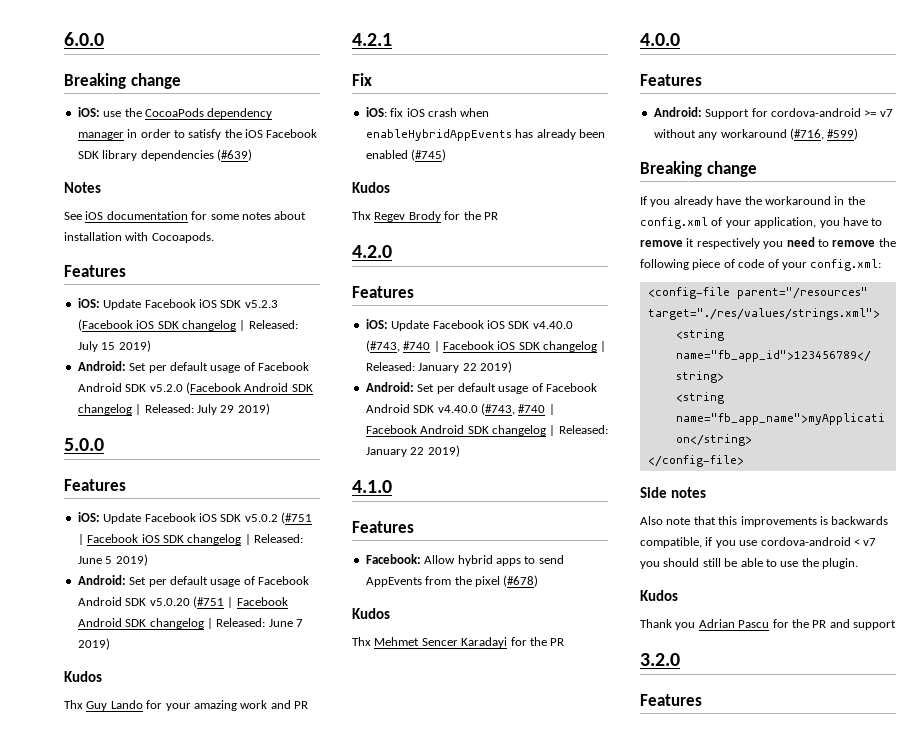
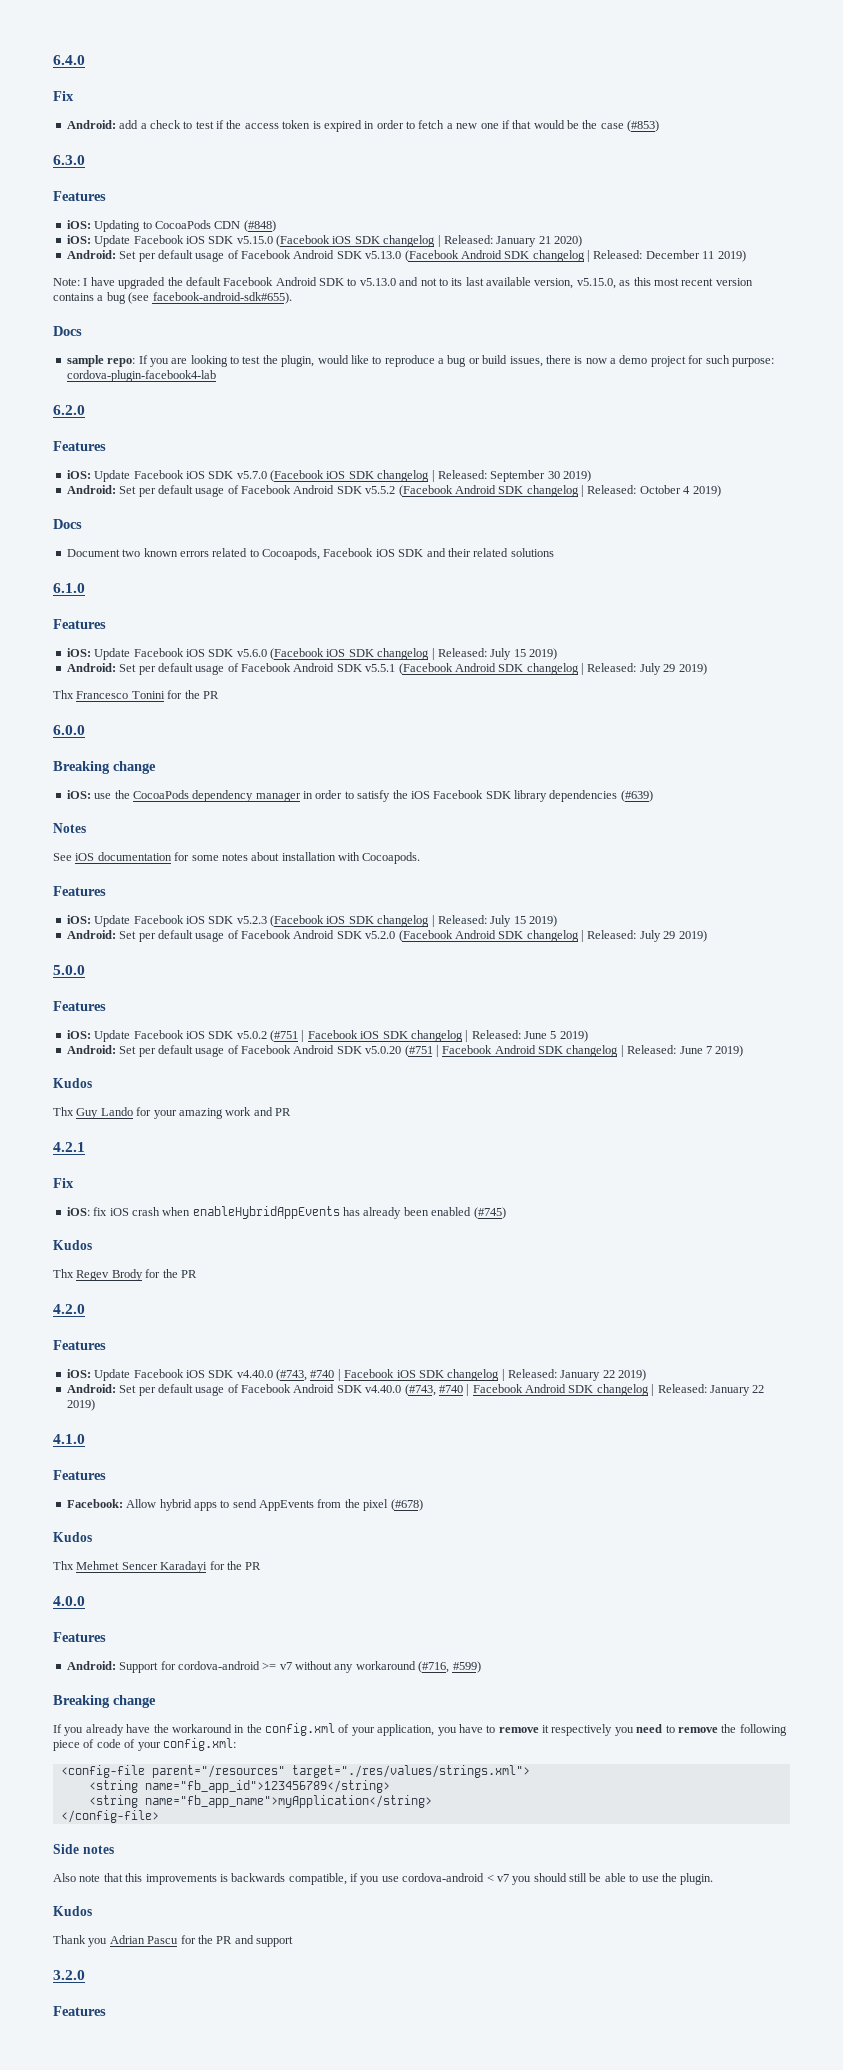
+ 6.4.0
+ Fix
+ Android: add a check to test if the access token is expired in order to fetch a new one if that would be the case (#853)
+ 6.3.0
+ Features
+ iOS: Updating to CocoaPods CDN (#848)
+ iOS: Update Facebook iOS SDK v5.15.0 (Facebook iOS SDK changelog | Released: January 21 2020)
+ Android: Set per default usage of Facebook Android SDK v5.13.0 (Facebook Android SDK changelog | Released: December 11 2019)
+ Note: I have upgraded the default Facebook Android SDK to v5.13.0 and not to its last available version, v5.15.0, as this most recent version contains a bug (see facebook-android-sdk#655).
+ Docs
+ sample repo: If you are looking to test the plugin, would like to reproduce a bug or build issues, there is now a demo project for such purpose: cordova-plugin-facebook4-lab
+ 6.2.0
+ Features
+ iOS: Update Facebook iOS SDK v5.7.0 (Facebook iOS SDK changelog | Released: September 30 2019)
+ Android: Set per default usage of Facebook Android SDK v5.5.2 (Facebook Android SDK changelog | Released: October 4 2019)
+ Docs
+ Document two known errors related to Cocoapods, Facebook iOS SDK and their related solutions
+ 6.1.0
+ Features
+ iOS: Update Facebook iOS SDK v5.6.0 (Facebook iOS SDK changelog | Released: July 15 2019)
+ Android: Set per default usage of Facebook Android SDK v5.5.1 (Facebook Android SDK changelog | Released: July 29 2019)
+ Thx Francesco Tonini for the PR

